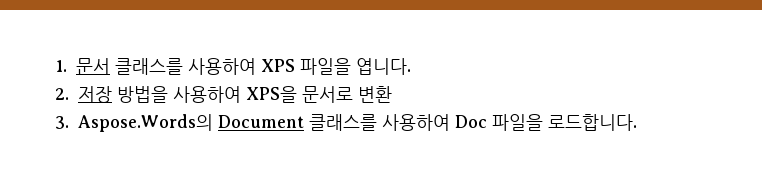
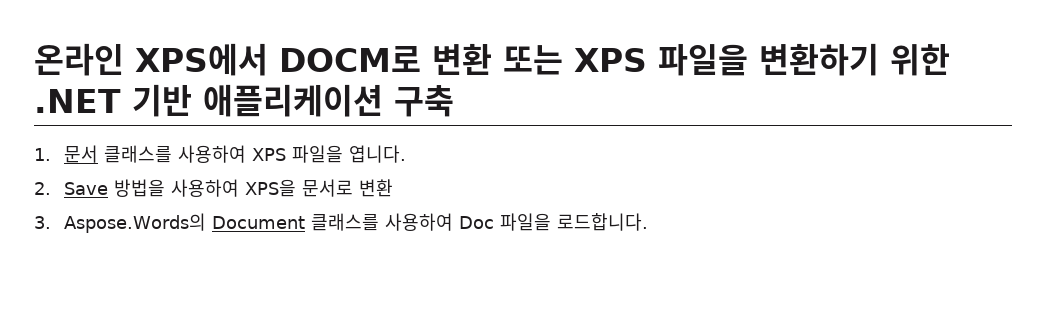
+ 온라인 XPS에서 DOCM로 변환 또는 XPS 파일을 변환하기 위한 .NET 기반 애플리케이션 구축
- 2. 저장 방법을 사용하여 XPS을 문서로 변환
+ 2. Save 방법을 사용하여 XPS을 문서로 변환

